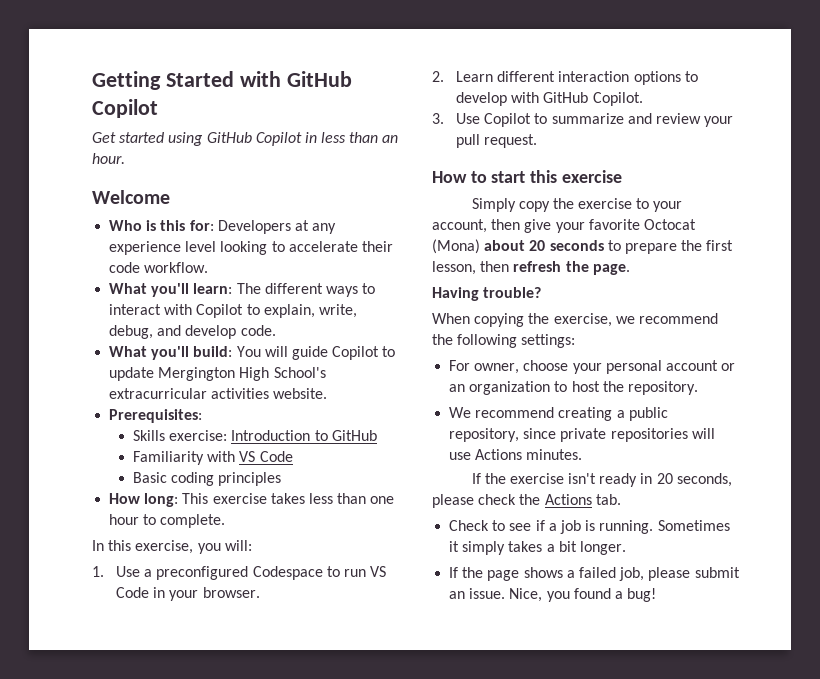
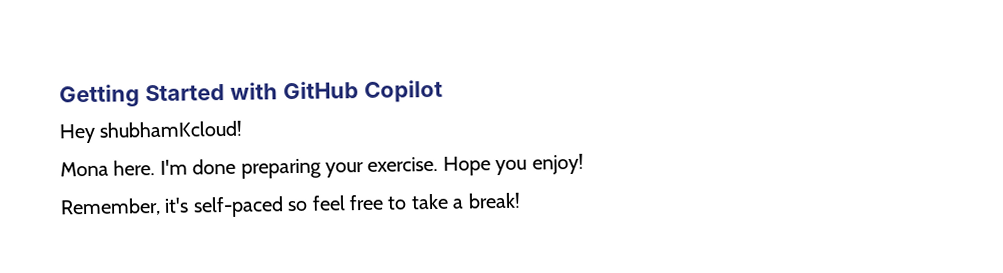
- Get started using GitHub Copilot in less than an hour.
- Welcome
- Who is this for: Developers at any experience level looking to accelerate their code workflow.
- What you'll learn: The different ways to interact with Copilot to explain, write, debug, and develop code.
- What you'll build: You will guide Copilot to update Mergington High School's extracurricular activities website.
- Prerequisites:
- Skills exercise: Introduction to GitHub
- Familiarity with VS Code
- Basic coding principles
- How long: This exercise takes less than one hour to complete.
- In this exercise, you will:
- 1. Use a preconfigured Codespace to run VS Code in your browser.
- 2. Learn different interaction options to develop with GitHub Copilot.
- 3. Use Copilot to summarize and review your pull request.
- How to start this exercise
- Simply copy the exercise to your account, then give your favorite Octocat (Mona) about 20 seconds to prepare the first lesson, then refresh the page.
- Having trouble?
- When copying the exercise, we recommend the following settings:
- For owner, choose your personal account or an organization to host the repository.
- We recommend creating a public repository, since private repositories will use Actions minutes.
- If the exercise isn't ready in 20 seconds, please check the Actions tab.
- Check to see if a job is running. Sometimes it simply takes a bit longer.
- If the page shows a failed job, please submit an issue. Nice, you found a bug!
+ Hey shubhamKcloud!
+ Mona here. I'm done preparing your exercise. Hope you enjoy!
+ Remember, it's self-paced so feel free to take a break!

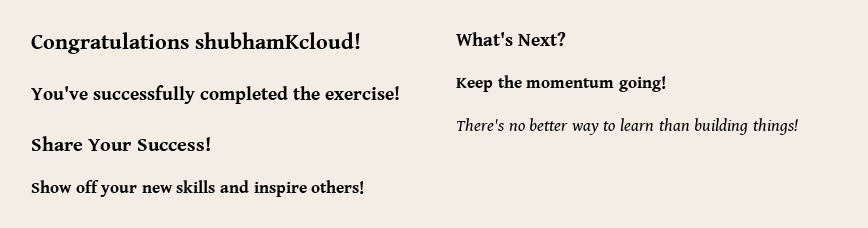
- Getting Started with GitHub Copilot
- Hey shubhamKcloud!
- Mona here. I'm done preparing your exercise. Hope you enjoy!
- Remember, it's self-paced so feel free to take a break!
+ Congratulations shubhamKcloud!
+ You've successfully completed the exercise!
+ Share Your Success!
+ Show off your new skills and inspire others!
+ What's Next?
+ Keep the momentum going!
+ There's no better way to learn than building things!

